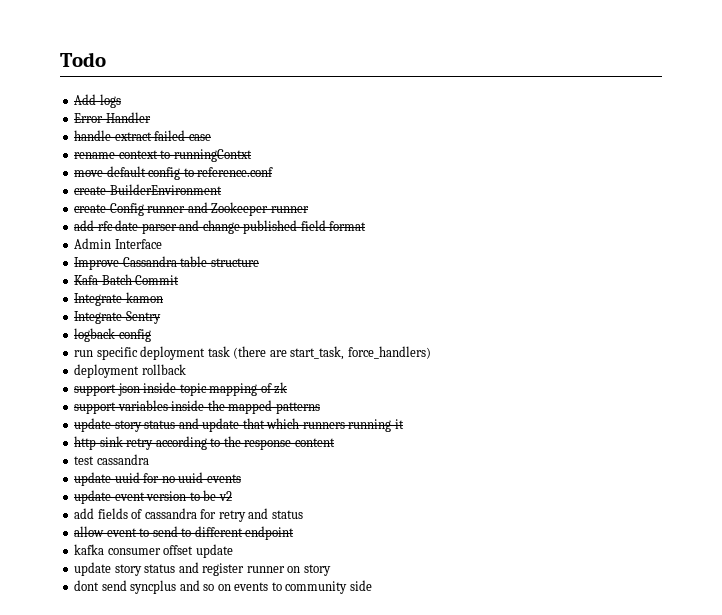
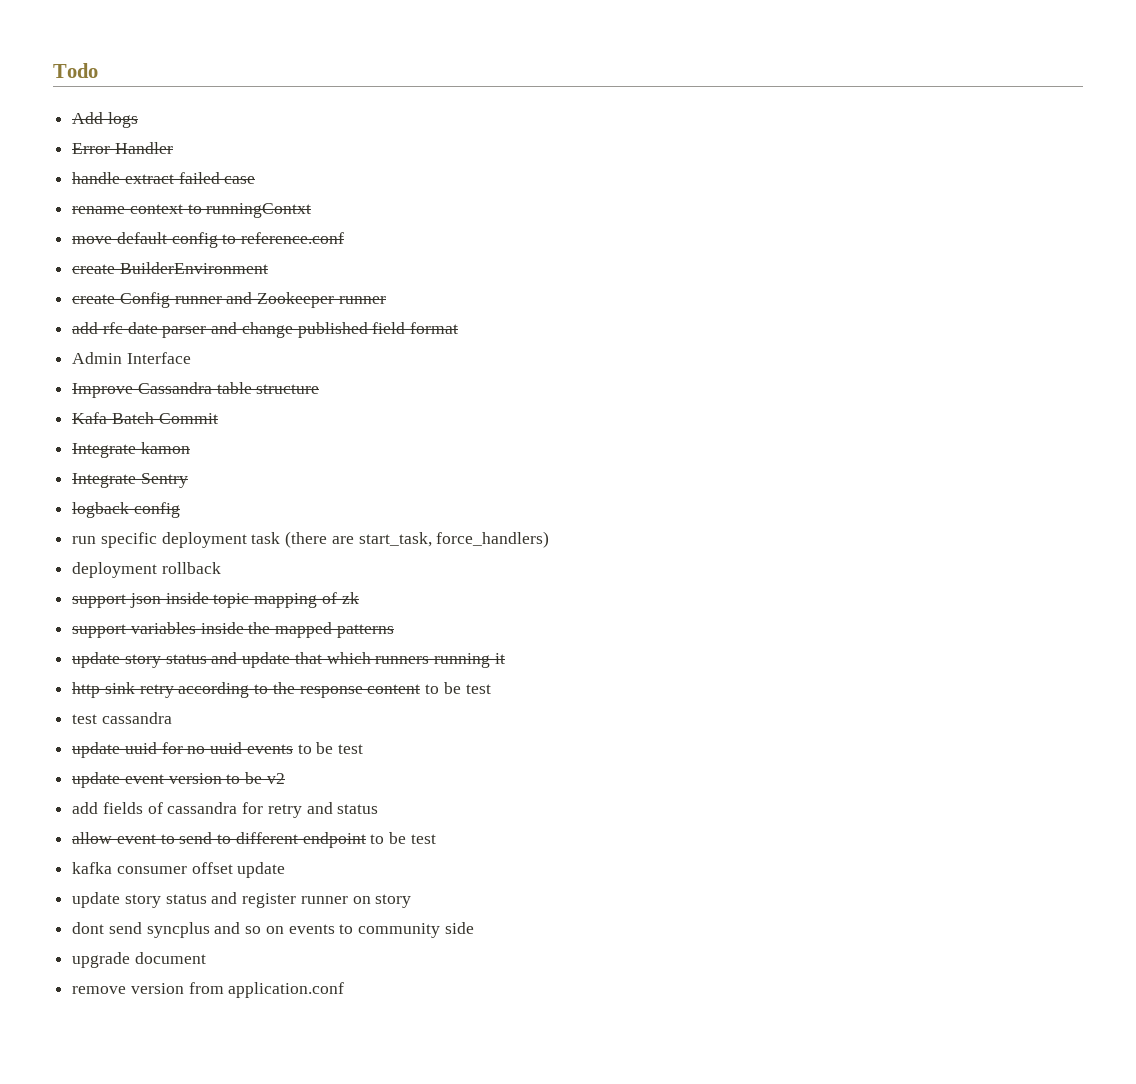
- http sink retry according to the response content
+ http sink retry according to the response content to be test
- update uuid for no uuid events
+ update uuid for no uuid events to be test
- allow event to send to different endpoint
+ allow event to send to different endpoint to be test
+ upgrade document
+ remove version from application.conf

